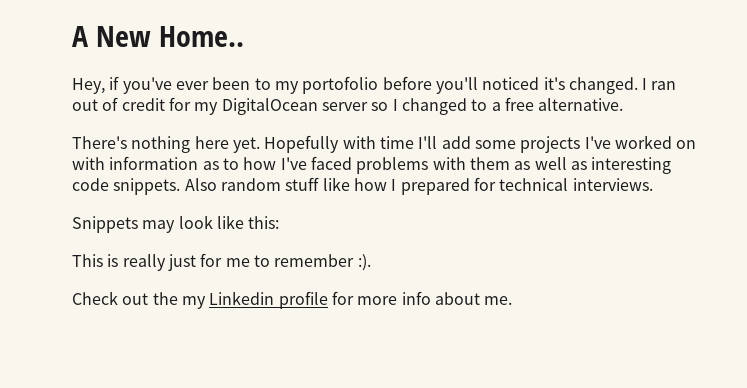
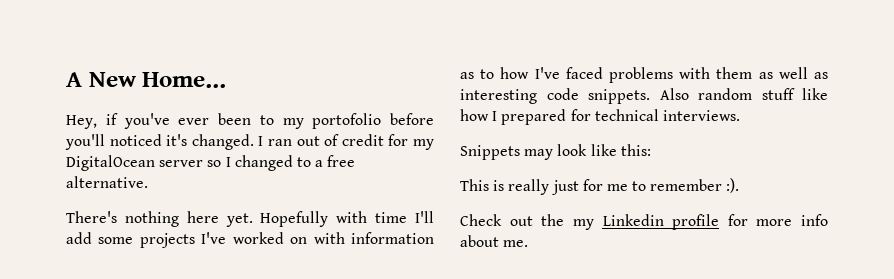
- A New Home..
+ A New Home...

